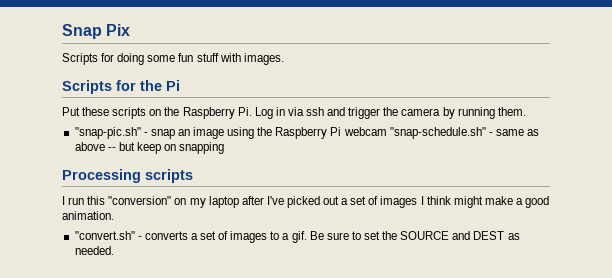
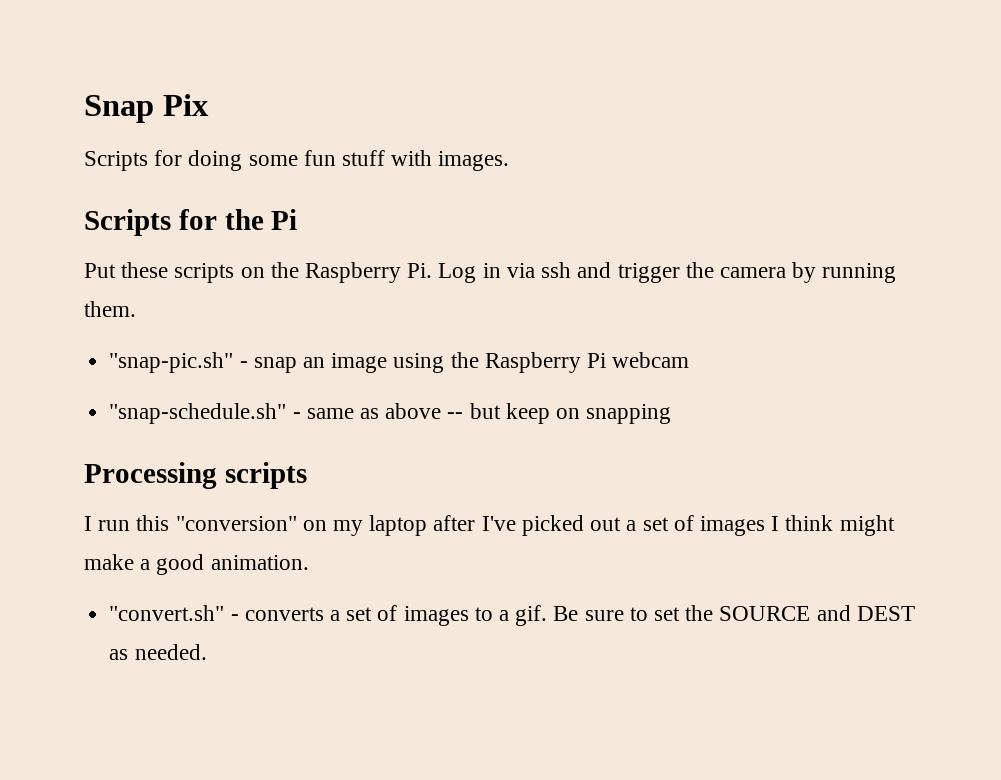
- "snap-pic.sh" - snap an image using the Raspberry Pi webcam "snap-schedule.sh" - same as above -- but keep on snapping
+ "snap-pic.sh" - snap an image using the Raspberry Pi webcam
+ "snap-schedule.sh" - same as above -- but keep on snapping

